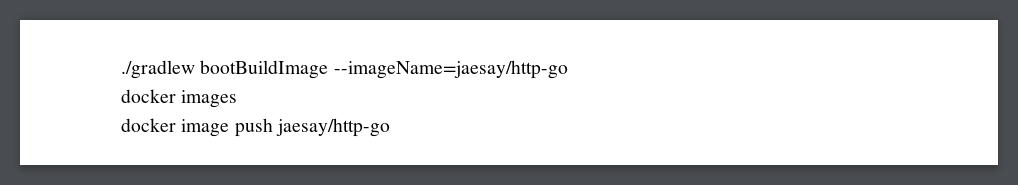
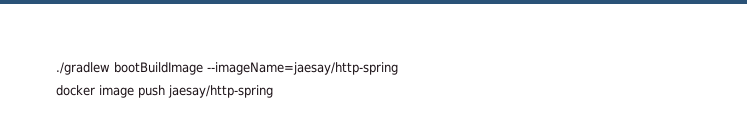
- ./gradlew bootBuildImage --imageName=jaesay/http-go
- docker images
+ ./gradlew bootBuildImage --imageName=jaesay/http-spring
- docker image push jaesay/http-go
+ docker image push jaesay/http-spring

